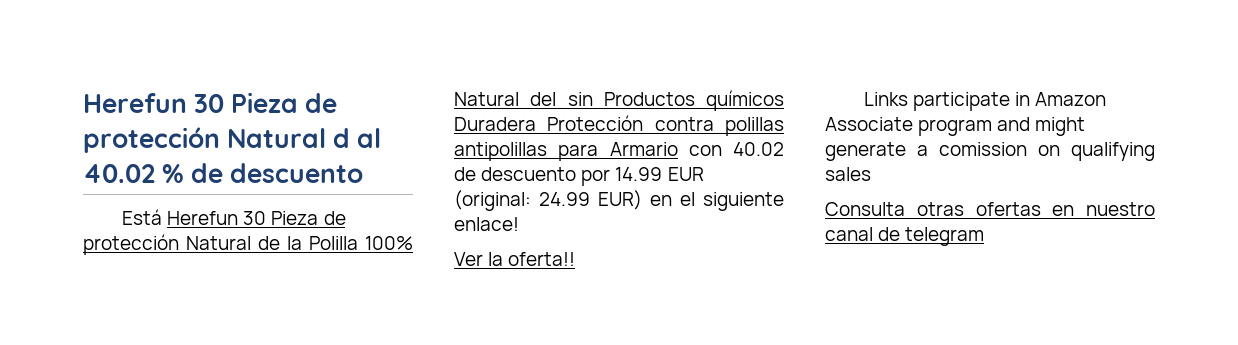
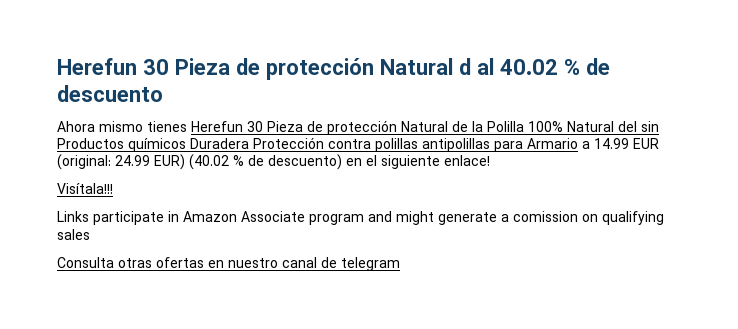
- Está Herefun 30 Pieza de protección Natural de la Polilla 100% Natural del sin Productos químicos Duradera Protección contra polillas antipolillas para Armario con 40.02 de descuento por 14.99 EUR (original: 24.99 EUR) en el siguiente enlace!
+ Ahora mismo tienes Herefun 30 Pieza de protección Natural de la Polilla 100% Natural del sin Productos químicos Duradera Protección contra polillas antipolillas para Armario a 14.99 EUR (original: 24.99 EUR) (40.02 % de descuento) en el siguiente enlace!
- Ver la oferta!!
+ Visítala!!!

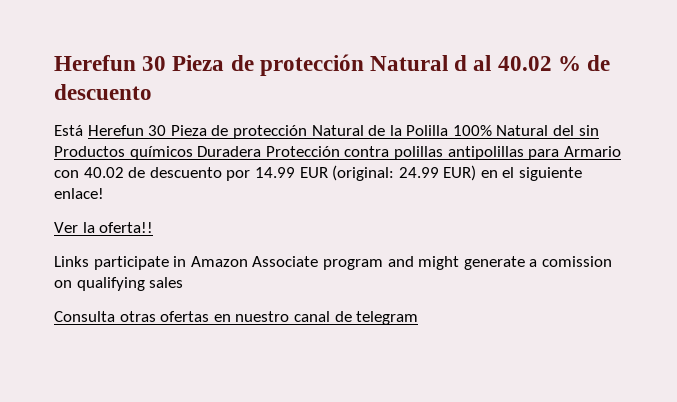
- Ahora mismo tienes Herefun 30 Pieza de protección Natural de la Polilla 100% Natural del sin Productos químicos Duradera Protección contra polillas antipolillas para Armario a 14.99 EUR (original: 24.99 EUR) (40.02 % de descuento) en el siguiente enlace!
+ Está Herefun 30 Pieza de protección Natural de la Polilla 100% Natural del sin Productos químicos Duradera Protección contra polillas antipolillas para Armario con 40.02 de descuento por 14.99 EUR (original: 24.99 EUR) en el siguiente enlace!
- Visítala!!!
+ Ver la oferta!!

